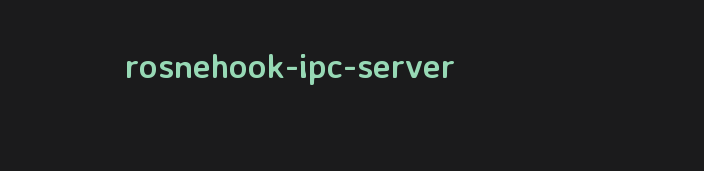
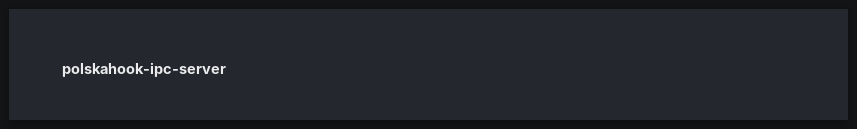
- rosnehook-ipc-server
+ polskahook-ipc-server

